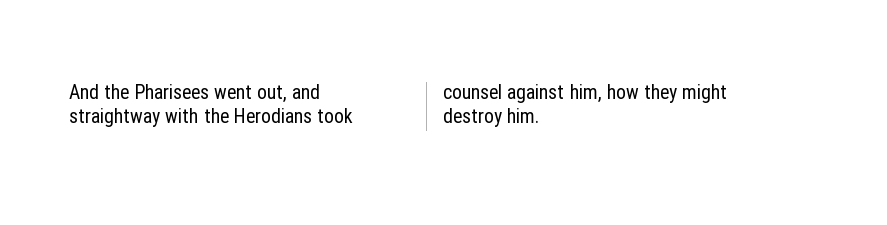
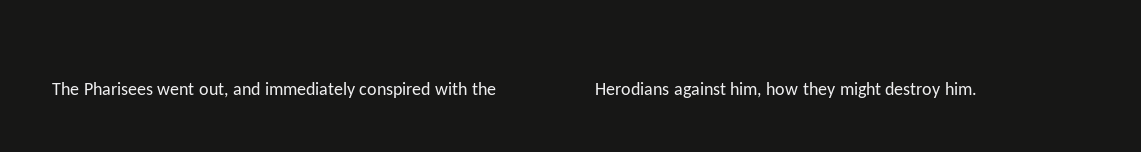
- And the Pharisees went out, and straightway with the Herodians took counsel against him, how they might destroy him.
+ The Pharisees went out, and immediately conspired with the Herodians against him, how they might destroy him.

